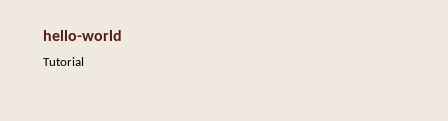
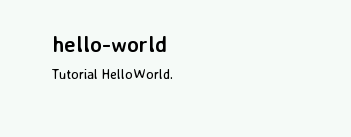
- Tutorial
+ Tutorial HelloWorld.

